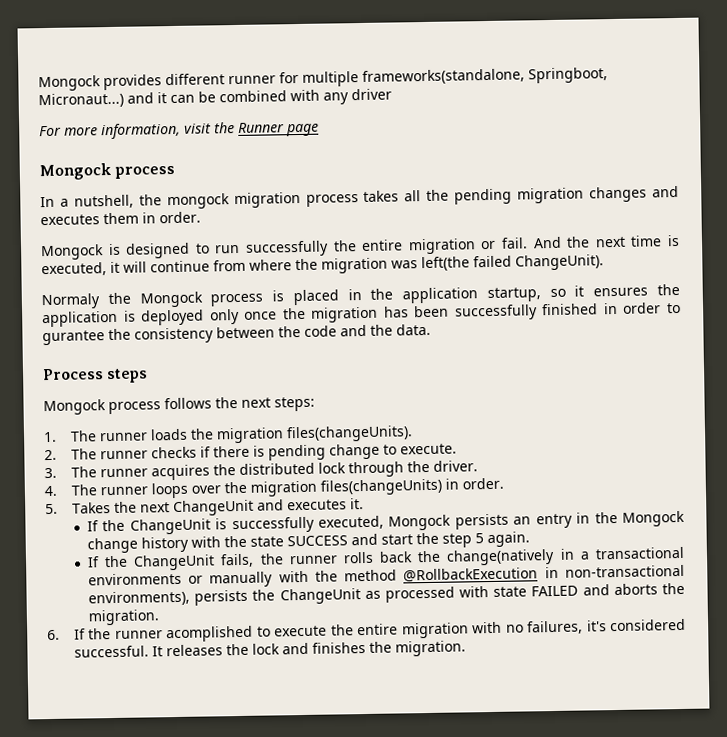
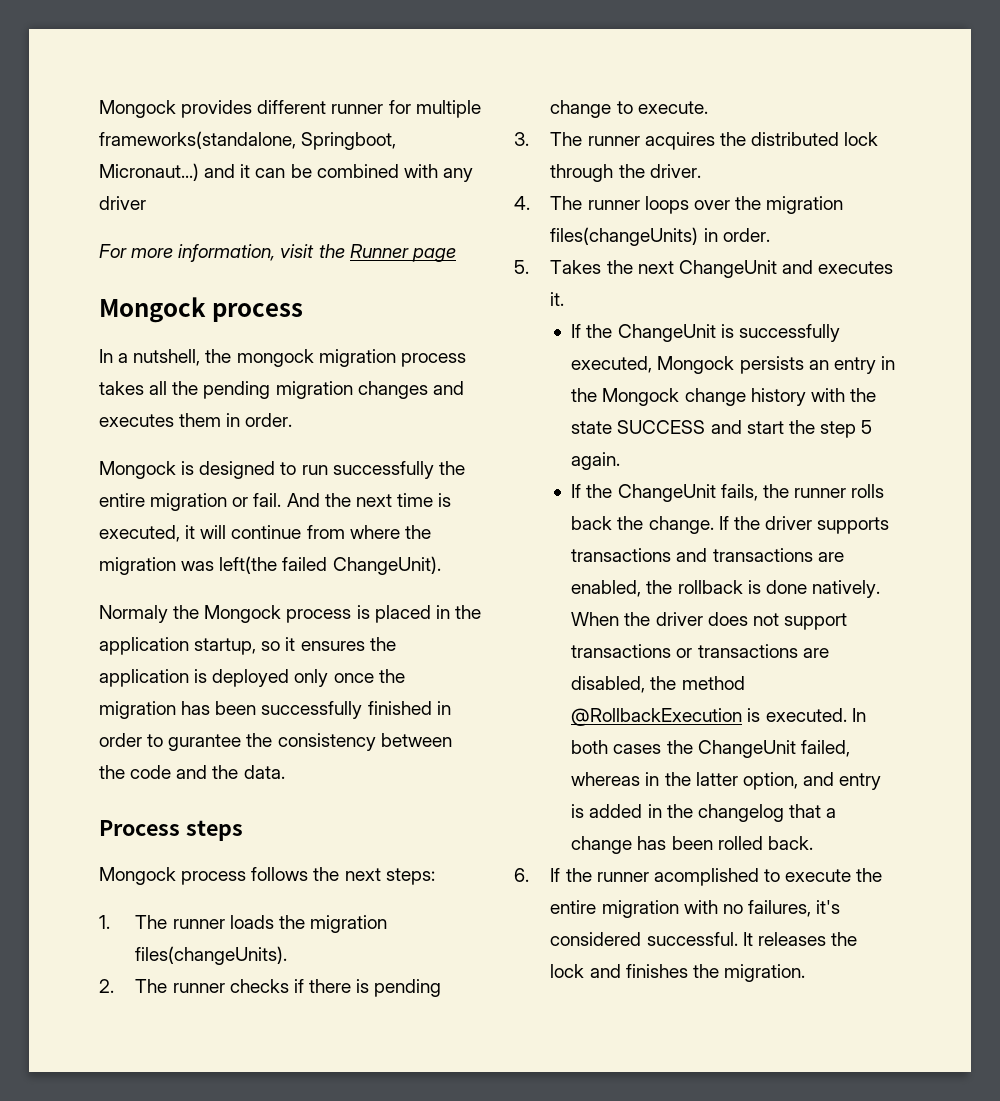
- If the ChangeUnit fails, the runner rolls back the change(natively in a transactional environments or manually with the method @RollbackExecution in non-transactional environments), persists the ChangeUnit as processed with state FAILED and aborts the migration.
+ If the ChangeUnit fails, the runner rolls back the change. If the driver supports transactions and transactions are enabled, the rollback is done natively. When the driver does not support transactions or transactions are disabled, the method @RollbackExecution is executed. In both cases the ChangeUnit failed, whereas in the latter option, and entry is added in the changelog that a change has been rolled back.

